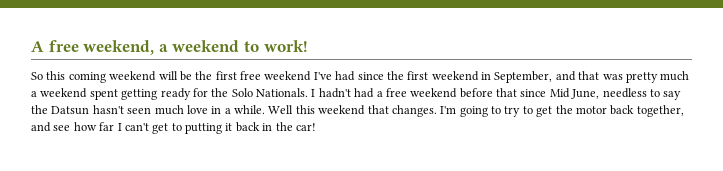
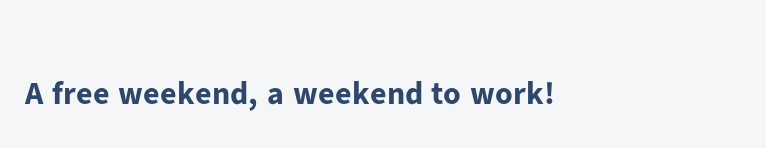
- So this coming weekend will be the first free weekend I've had since the first weekend in September, and that was pretty much a weekend spent getting ready for the Solo Nationals. I hadn't had a free weekend before that since Mid June, needless to say the Datsun hasn't seen much love in a while. Well this weekend that changes. I'm going to try to get the motor back together, and see how far I can't get to putting it back in the car!

